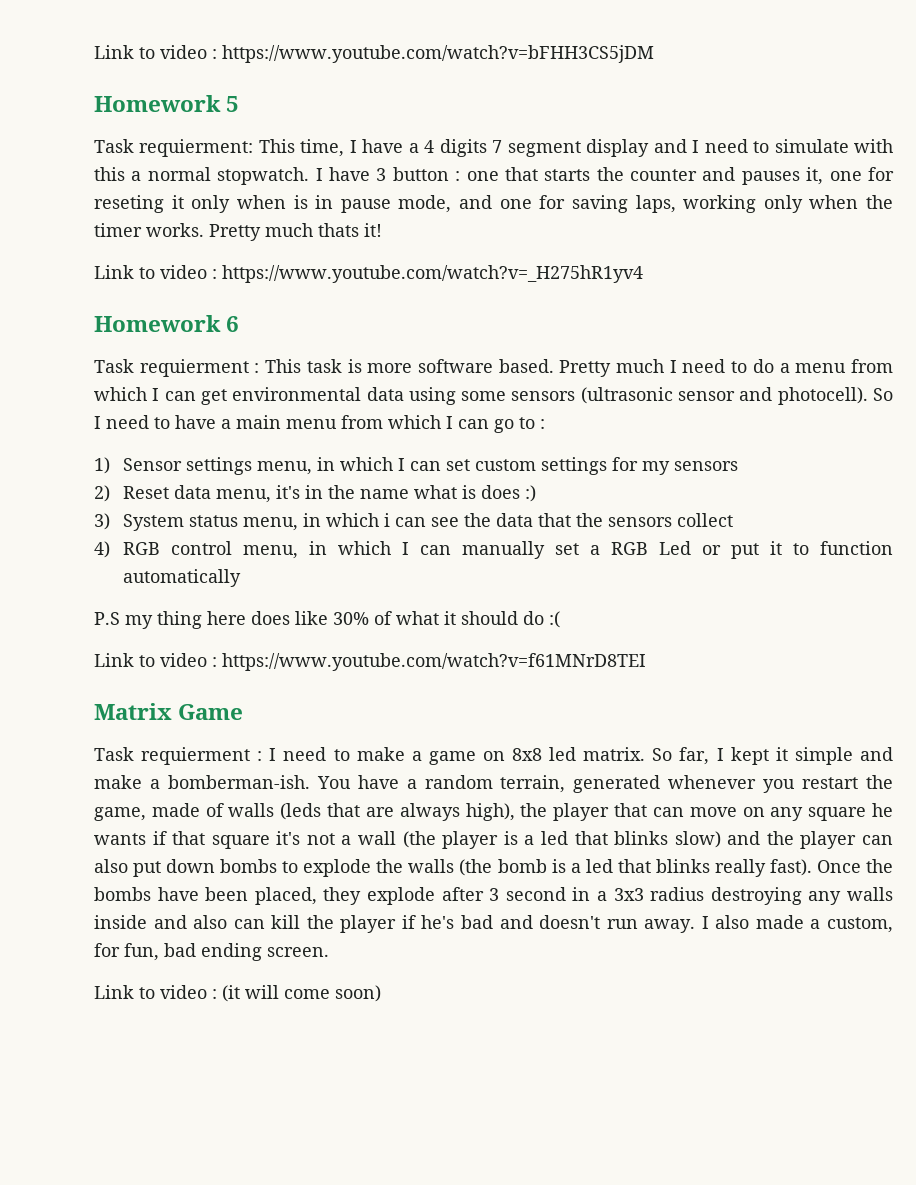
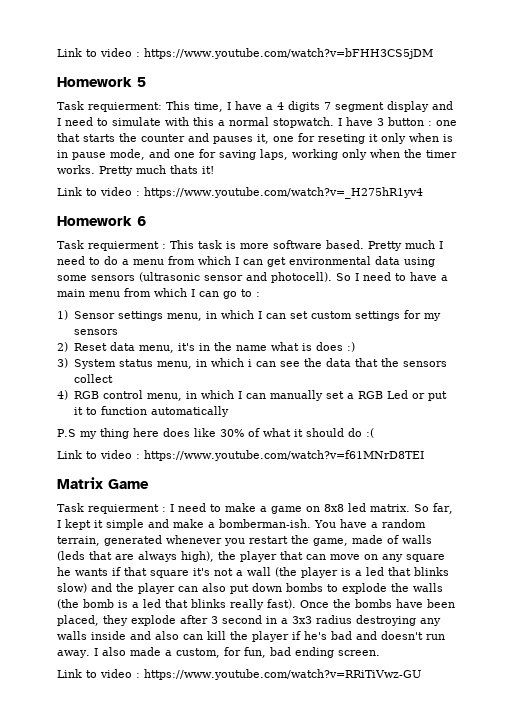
- Link to video : (it will come soon)
+ Link to video : https://www.youtube.com/watch?v=RRiTiVwz-GU

